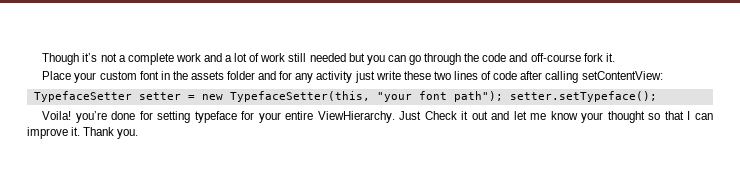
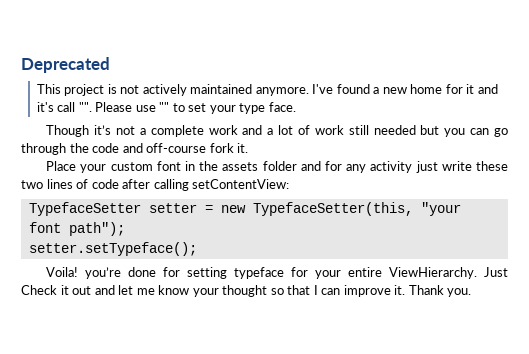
+ Deprecated
+ This project is not actively maintained anymore. I've found a new home for it and it's call "". Please use "" to set your type face.
- TypefaceSetter setter = new TypefaceSetter(this, "your font path"); setter.setTypeface();
+ TypefaceSetter setter = new TypefaceSetter(this, "your font path");
+ setter.setTypeface();

